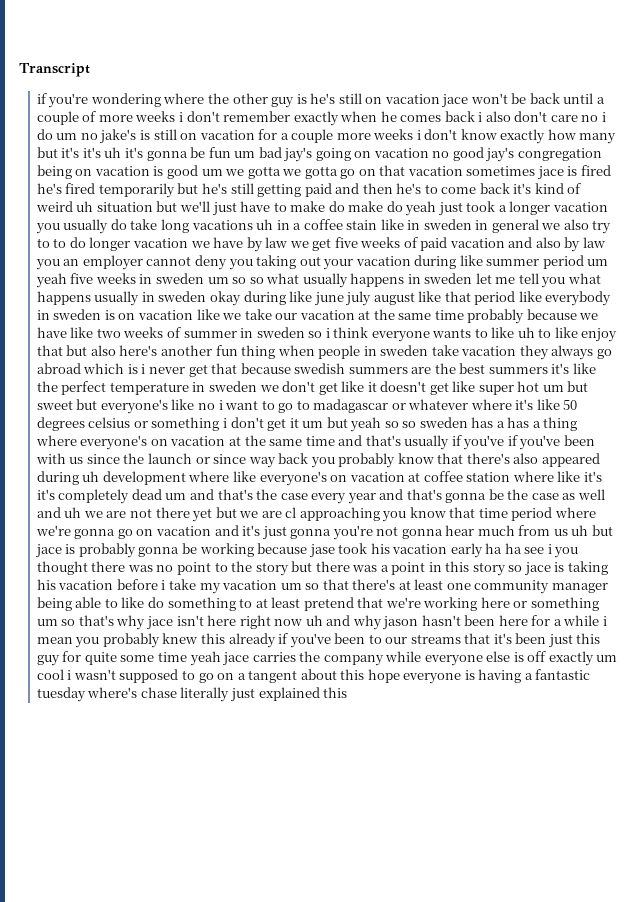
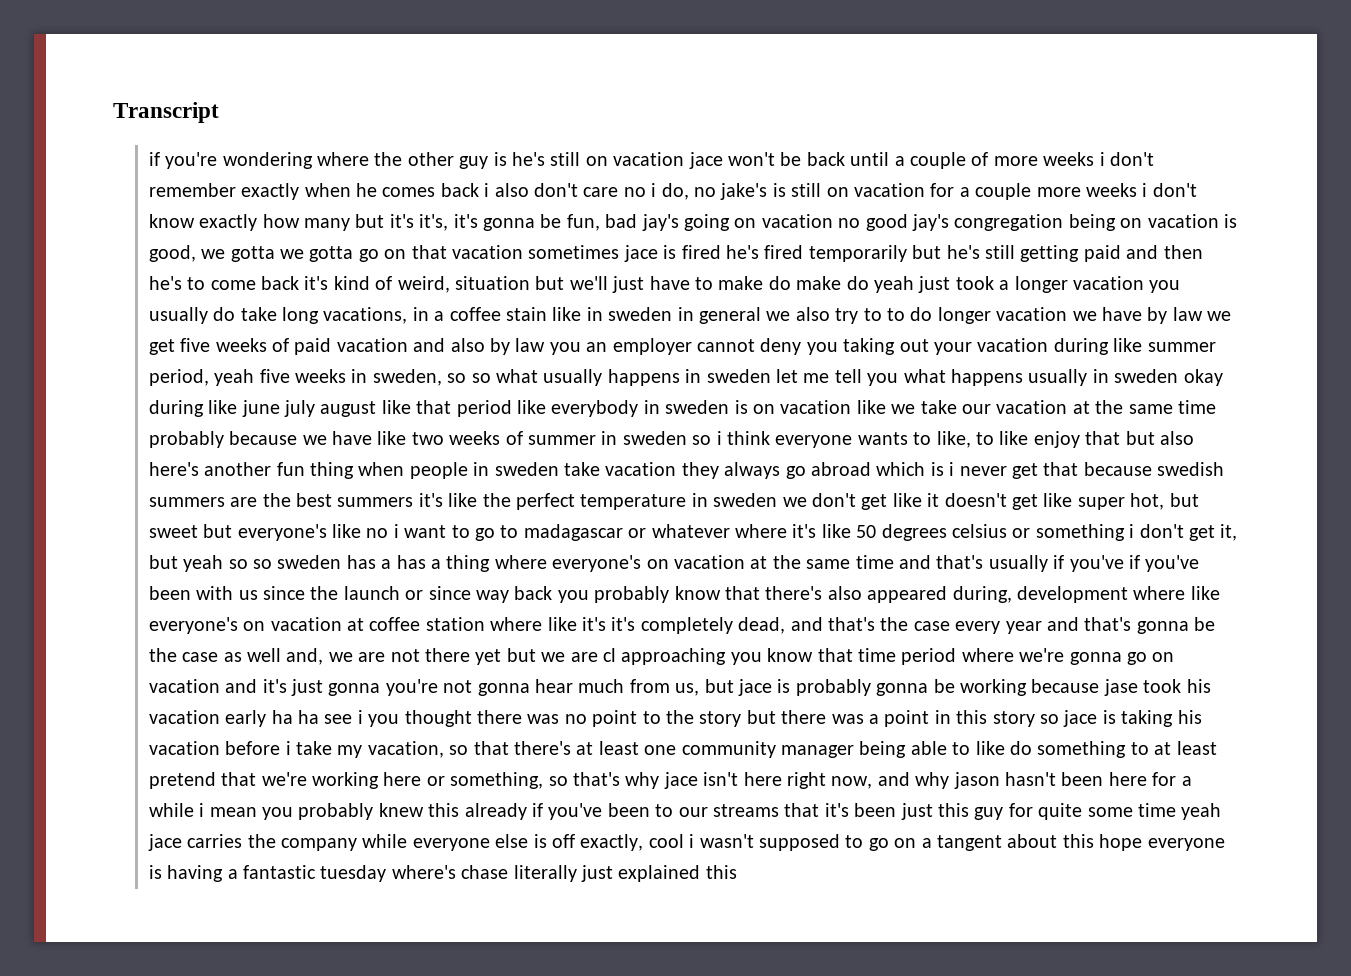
- if you're wondering where the other guy is he's still on vacation jace won't be back until a couple of more weeks i don't remember exactly when he comes back i also don't care no i do um no jake's is still on vacation for a couple more weeks i don't know exactly how many but it's it's uh it's gonna be fun um bad jay's going on vacation no good jay's congregation being on vacation is good um we gotta we gotta go on that vacation sometimes jace is fired he's fired temporarily but he's still getting paid and then he's to come back it's kind of weird uh situation but we'll just have to make do make do yeah just took a longer vacation you usually do take long vacations uh in a coffee stain like in sweden in general we also try to to do longer vacation we have by law we get five weeks of paid vacation and also by law you an employer cannot deny you taking out your vacation during like summer period um yeah five weeks in sweden um so so what usually happens in sweden let me tell you what happens usually in sweden okay during like june july august like that period like everybody in sweden is on vacation like we take our vacation at the same time probably because we have like two weeks of summer in sweden so i think everyone wants to like uh to like enjoy that but also here's another fun thing when people in sweden take vacation they always go abroad which is i never get that because swedish summers are the best summers it's like the perfect temperature in sweden we don't get like it doesn't get like super hot um but sweet but everyone's like no i want to go to madagascar or whatever where it's like 50 degrees celsius or something i don't get it um but yeah so so sweden has a has a thing where everyone's on vacation at the same time and that's usually if you've if you've been with us since the launch or since way back you probably know that there's also appeared during uh development where like everyone's on vacation at coffee station where like it's it's completely dead um and that's the case every year and that's gonna be the case as well and uh we are not there yet but we are cl approaching you know that time period where we're gonna go on vacation and it's just gonna you're not gonna hear much from us uh but jace is probably gonna be working because jase took his vacation early ha ha see i you thought there was no point to the story but there was a point in this story so jace is taking his vacation before i take my vacation um so that there's at least one community manager being able to like do something to at least pretend that we're working here or something um so that's why jace isn't here right now uh and why jason hasn't been here for a while i mean you probably knew this already if you've been to our streams that it's been just this guy for quite some time yeah jace carries the company while everyone else is off exactly um cool i wasn't supposed to go on a tangent about this hope everyone is having a fantastic tuesday where's chase literally just explained this
+ if you're wondering where the other guy is he's still on vacation jace won't be back until a couple of more weeks i don't remember exactly when he comes back i also don't care no i do, no jake's is still on vacation for a couple more weeks i don't know exactly how many but it's it's, it's gonna be fun, bad jay's going on vacation no good jay's congregation being on vacation is good, we gotta we gotta go on that vacation sometimes jace is fired he's fired temporarily but he's still getting paid and then he's to come back it's kind of weird, situation but we'll just have to make do make do yeah just took a longer vacation you usually do take long vacations, in a coffee stain like in sweden in general we also try to to do longer vacation we have by law we get five weeks of paid vacation and also by law you an employer cannot deny you taking out your vacation during like summer period, yeah five weeks in sweden, so so what usually happens in sweden let me tell you what happens usually in sweden okay during like june july august like that period like everybody in sweden is on vacation like we take our vacation at the same time probably because we have like two weeks of summer in sweden so i think everyone wants to like, to like enjoy that but also here's another fun thing when people in sweden take vacation they always go abroad which is i never get that because swedish summers are the best summers it's like the perfect temperature in sweden we don't get like it doesn't get like super hot, but sweet but everyone's like no i want to go to madagascar or whatever where it's like 50 degrees celsius or something i don't get it, but yeah so so sweden has a has a thing where everyone's on vacation at the same time and that's usually if you've if you've been with us since the launch or since way back you probably know that there's also appeared during, development where like everyone's on vacation at coffee station where like it's it's completely dead, and that's the case every year and that's gonna be the case as well and, we are not there yet but we are cl approaching you know that time period where we're gonna go on vacation and it's just gonna you're not gonna hear much from us, but jace is probably gonna be working because jase took his vacation early ha ha see i you thought there was no point to the story but there was a point in this story so jace is taking his vacation before i take my vacation, so that there's at least one community manager being able to like do something to at least pretend that we're working here or something, so that's why jace isn't here right now, and why jason hasn't been here for a while i mean you probably knew this already if you've been to our streams that it's been just this guy for quite some time yeah jace carries the company while everyone else is off exactly, cool i wasn't supposed to go on a tangent about this hope everyone is having a fantastic tuesday where's chase literally just explained this

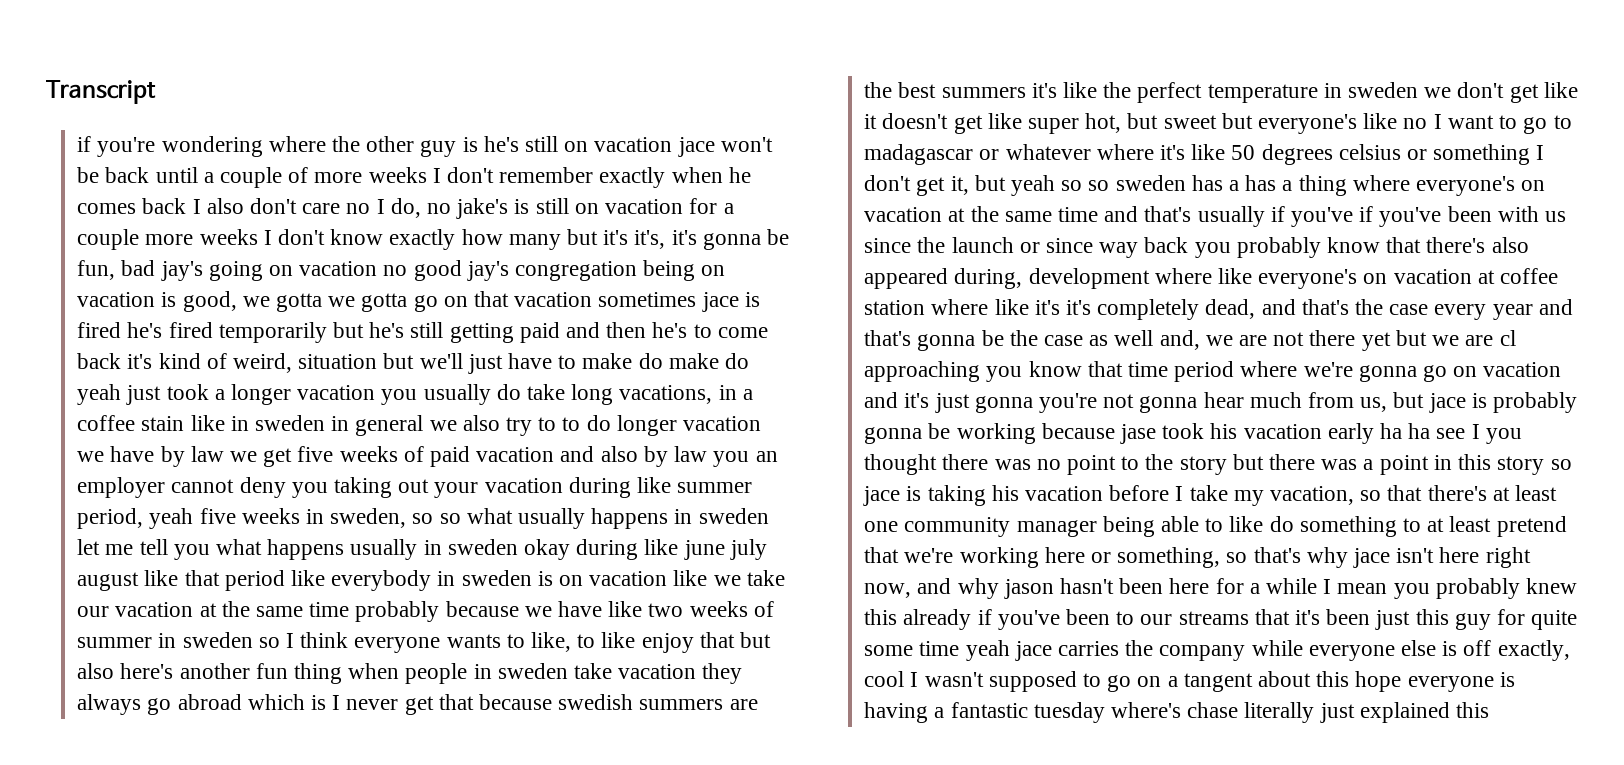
- if you're wondering where the other guy is he's still on vacation jace won't be back until a couple of more weeks i don't remember exactly when he comes back i also don't care no i do, no jake's is still on vacation for a couple more weeks i don't know exactly how many but it's it's, it's gonna be fun, bad jay's going on vacation no good jay's congregation being on vacation is good, we gotta we gotta go on that vacation sometimes jace is fired he's fired temporarily but he's still getting paid and then he's to come back it's kind of weird, situation but we'll just have to make do make do yeah just took a longer vacation you usually do take long vacations, in a coffee stain like in sweden in general we also try to to do longer vacation we have by law we get five weeks of paid vacation and also by law you an employer cannot deny you taking out your vacation during like summer period, yeah five weeks in sweden, so so what usually happens in sweden let me tell you what happens usually in sweden okay during like june july august like that period like everybody in sweden is on vacation like we take our vacation at the same time probably because we have like two weeks of summer in sweden so i think everyone wants to like, to like enjoy that but also here's another fun thing when people in sweden take vacation they always go abroad which is i never get that because swedish summers are the best summers it's like the perfect temperature in sweden we don't get like it doesn't get like super hot, but sweet but everyone's like no i want to go to madagascar or whatever where it's like 50 degrees celsius or something i don't get it, but yeah so so sweden has a has a thing where everyone's on vacation at the same time and that's usually if you've if you've been with us since the launch or since way back you probably know that there's also appeared during, development where like everyone's on vacation at coffee station where like it's it's completely dead, and that's the case every year and that's gonna be the case as well and, we are not there yet but we are cl approaching you know that time period where we're gonna go on vacation and it's just gonna you're not gonna hear much from us, but jace is probably gonna be working because jase took his vacation early ha ha see i you thought there was no point to the story but there was a point in this story so jace is taking his vacation before i take my vacation, so that there's at least one community manager being able to like do something to at least pretend that we're working here or something, so that's why jace isn't here right now, and why jason hasn't been here for a while i mean you probably knew this already if you've been to our streams that it's been just this guy for quite some time yeah jace carries the company while everyone else is off exactly, cool i wasn't supposed to go on a tangent about this hope everyone is having a fantastic tuesday where's chase literally just explained this
+ if you're wondering where the other guy is he's still on vacation jace won't be back until a couple of more weeks I don't remember exactly when he comes back I also don't care no I do, no jake's is still on vacation for a couple more weeks I don't know exactly how many but it's it's, it's gonna be fun, bad jay's going on vacation no good jay's congregation being on vacation is good, we gotta we gotta go on that vacation sometimes jace is fired he's fired temporarily but he's still getting paid and then he's to come back it's kind of weird, situation but we'll just have to make do make do yeah just took a longer vacation you usually do take long vacations, in a coffee stain like in sweden in general we also try to to do longer vacation we have by law we get five weeks of paid vacation and also by law you an employer cannot deny you taking out your vacation during like summer period, yeah five weeks in sweden, so so what usually happens in sweden let me tell you what happens usually in sweden okay during like june july august like that period like everybody in sweden is on vacation like we take our vacation at the same time probably because we have like two weeks of summer in sweden so I think everyone wants to like, to like enjoy that but also here's another fun thing when people in sweden take vacation they always go abroad which is I never get that because swedish summers are the best summers it's like the perfect temperature in sweden we don't get like it doesn't get like super hot, but sweet but everyone's like no I want to go to madagascar or whatever where it's like 50 degrees celsius or something I don't get it, but yeah so so sweden has a has a thing where everyone's on vacation at the same time and that's usually if you've if you've been with us since the launch or since way back you probably know that there's also appeared during, development where like everyone's on vacation at coffee station where like it's it's completely dead, and that's the case every year and that's gonna be the case as well and, we are not there yet but we are cl approaching you know that time period where we're gonna go on vacation and it's just gonna you're not gonna hear much from us, but jace is probably gonna be working because jase took his vacation early ha ha see I you thought there was no point to the story but there was a point in this story so jace is taking his vacation before I take my vacation, so that there's at least one community manager being able to like do something to at least pretend that we're working here or something, so that's why jace isn't here right now, and why jason hasn't been here for a while I mean you probably knew this already if you've been to our streams that it's been just this guy for quite some time yeah jace carries the company while everyone else is off exactly, cool I wasn't supposed to go on a tangent about this hope everyone is having a fantastic tuesday where's chase literally just explained this

